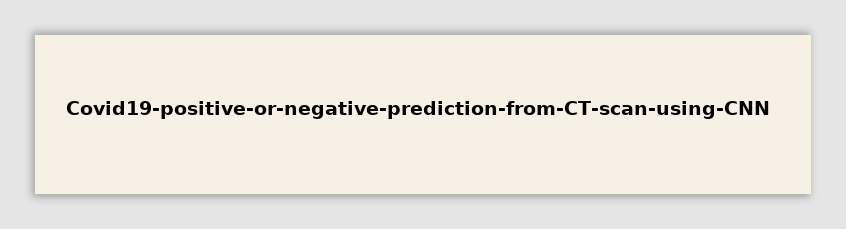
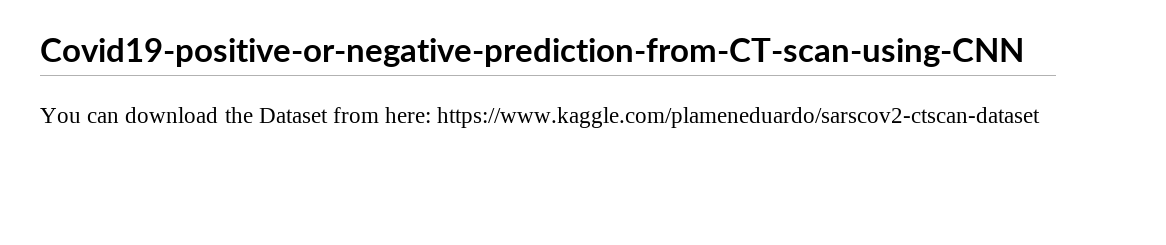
+ You can download the Dataset from here: https://www.kaggle.com/plameneduardo/sarscov2-ctscan-dataset

